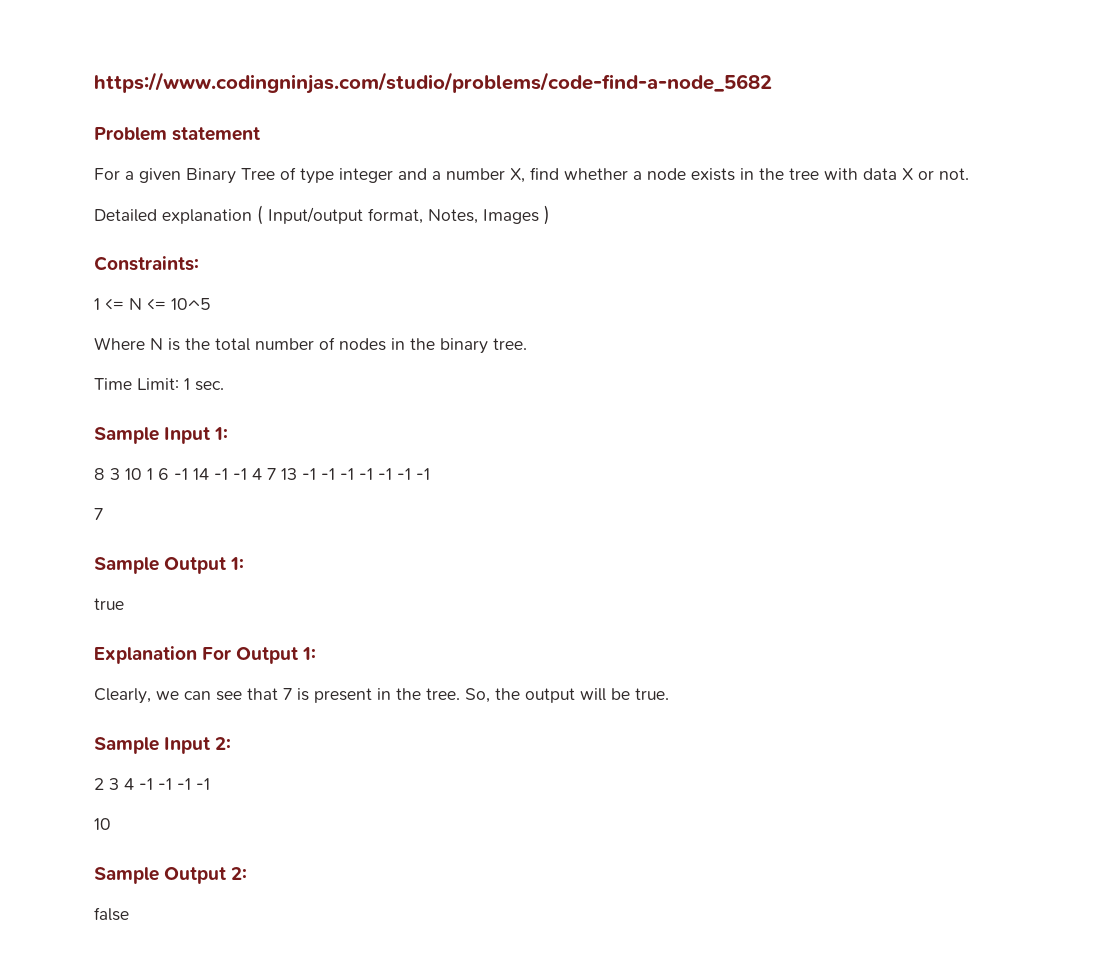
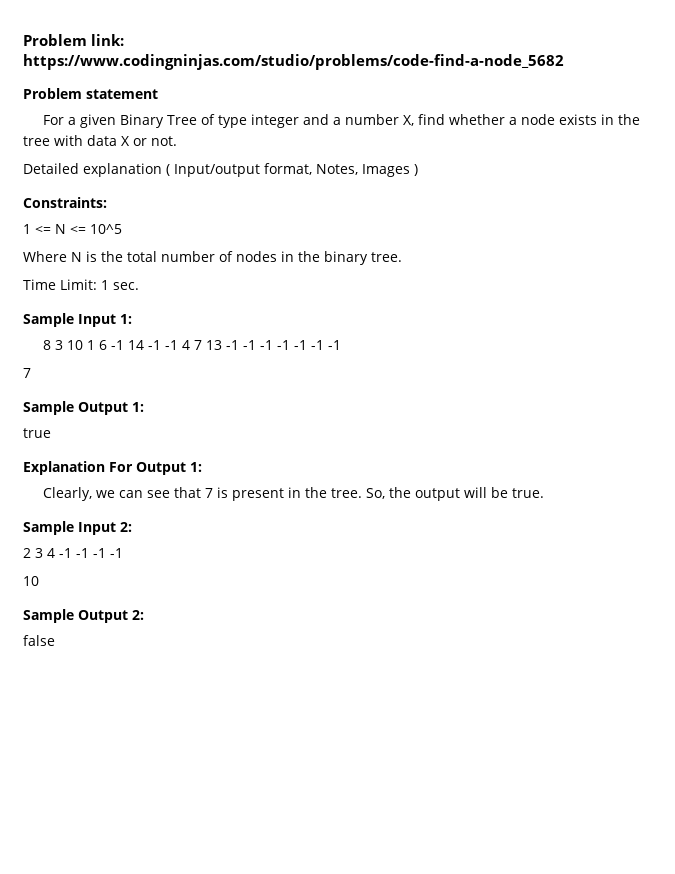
- https://www.codingninjas.com/studio/problems/code-find-a-node_5682
+ Problem link: https://www.codingninjas.com/studio/problems/code-find-a-node_5682

